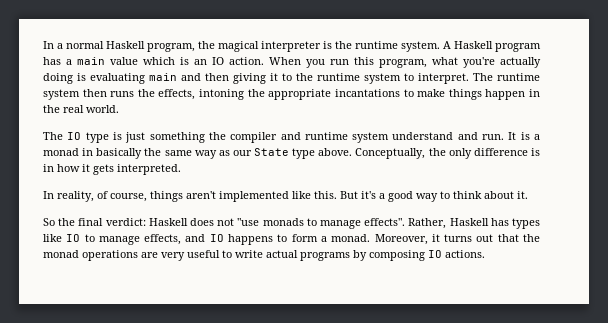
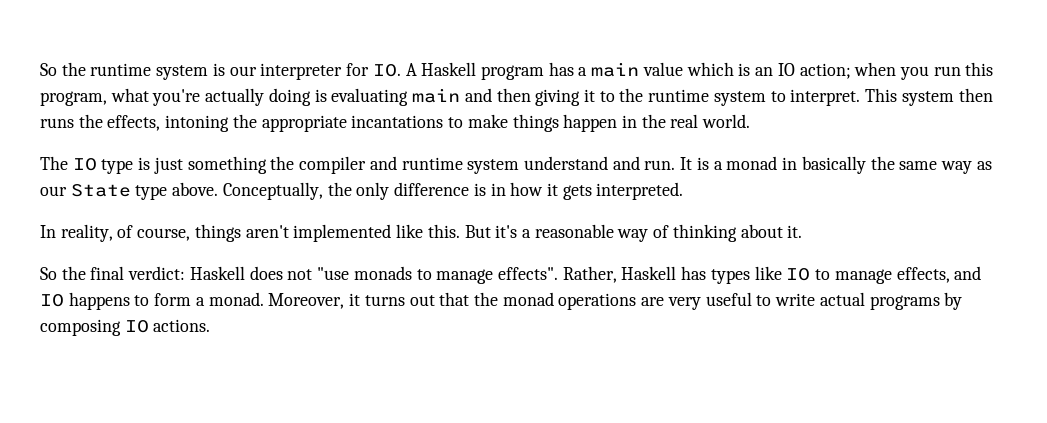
- In a normal Haskell program, the magical interpreter is the runtime system. A Haskell program has a main value which is an IO action. When you run this program, what you're actually doing is evaluating main and then giving it to the runtime system to interpret.
+ So the runtime system is our interpreter for IO. A Haskell program has a main value which is an IO action; when you run this program, what you're actually doing is evaluating main and then giving it to the runtime system to interpret.
- The runtime system then runs the effects, intoning the appropriate incantations to make things happen in the real world.
+ This system then runs the effects, intoning the appropriate incantations to make things happen in the real world.
- But it's a good way to think about it.
+ But it's a reasonable way of thinking about it.

